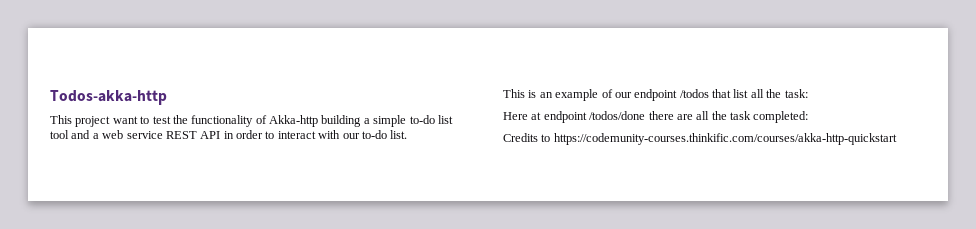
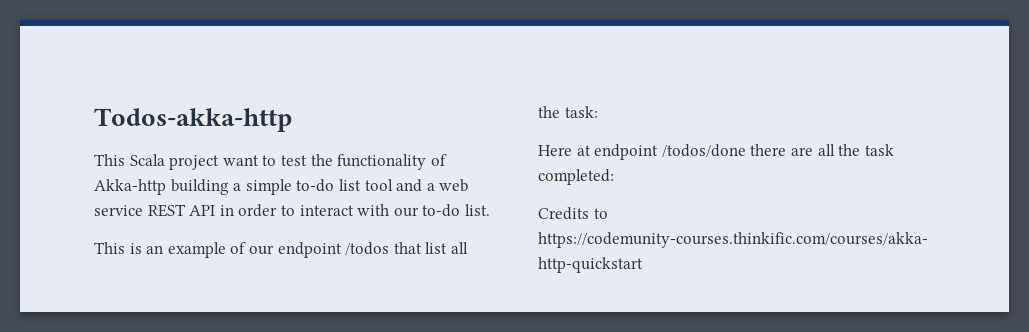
- This project want to test the functionality of Akka-http building a simple to-do list tool and a web service REST API in order to interact with our to-do list.
+ This Scala project want to test the functionality of Akka-http building a simple to-do list tool and a web service REST API in order to interact with our to-do list.

